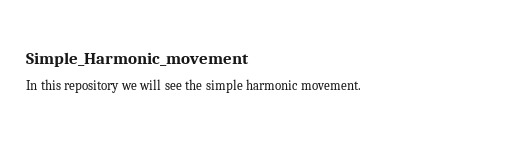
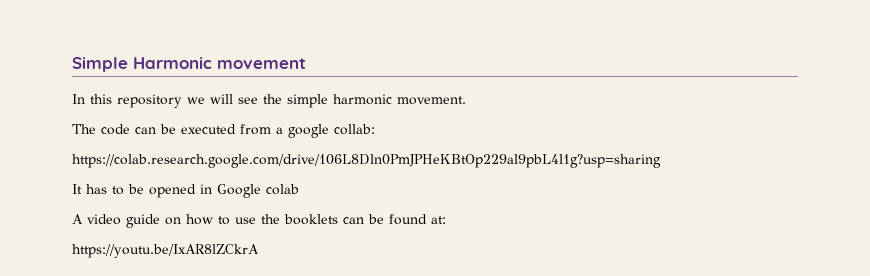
- Simple_Harmonic_movement
+ Simple Harmonic movement
+ The code can be executed from a google collab:
+ https://colab.research.google.com/drive/106L8Dln0PmJPHeKBtOp229al9pbL4l1g?usp=sharing
+ It has to be opened in Google colab
+ A video guide on how to use the booklets can be found at:
+ https://youtu.be/IxAR8lZCkrA

